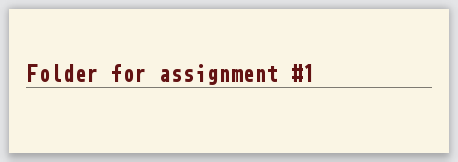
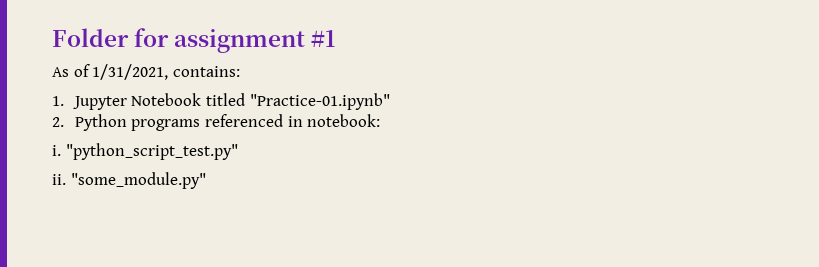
+ As of 1/31/2021, contains:
+ 1. Jupyter Notebook titled "Practice-01.ipynb"
+ 2. Python programs referenced in notebook:
+ i. "python_script_test.py"
+ ii. "some_module.py"

